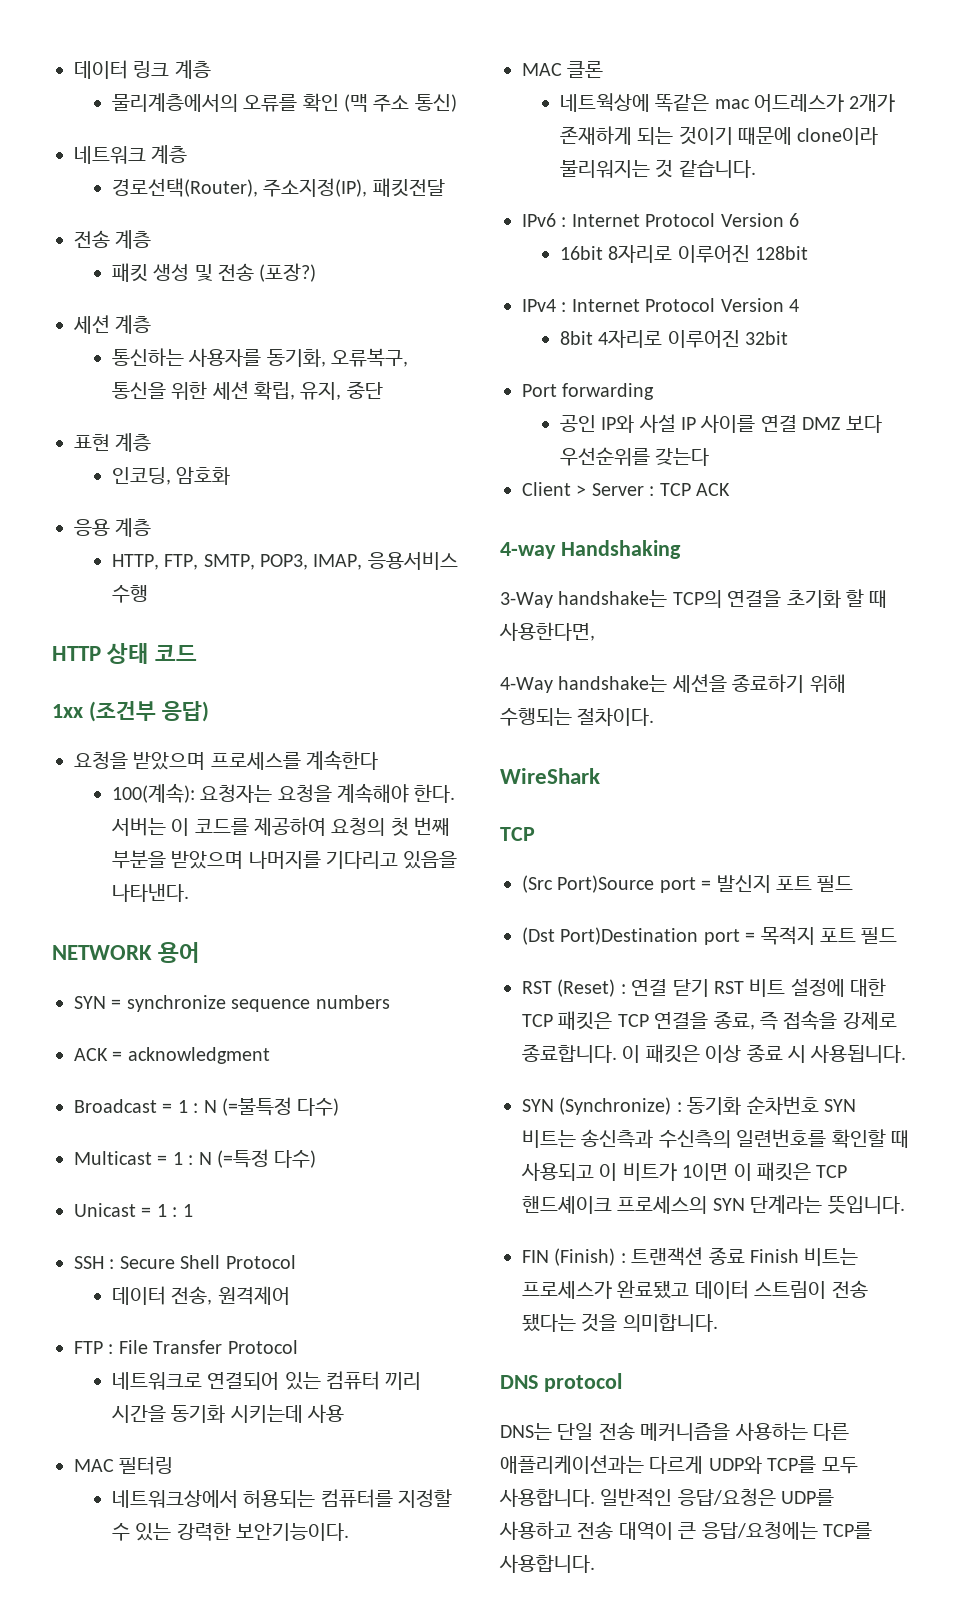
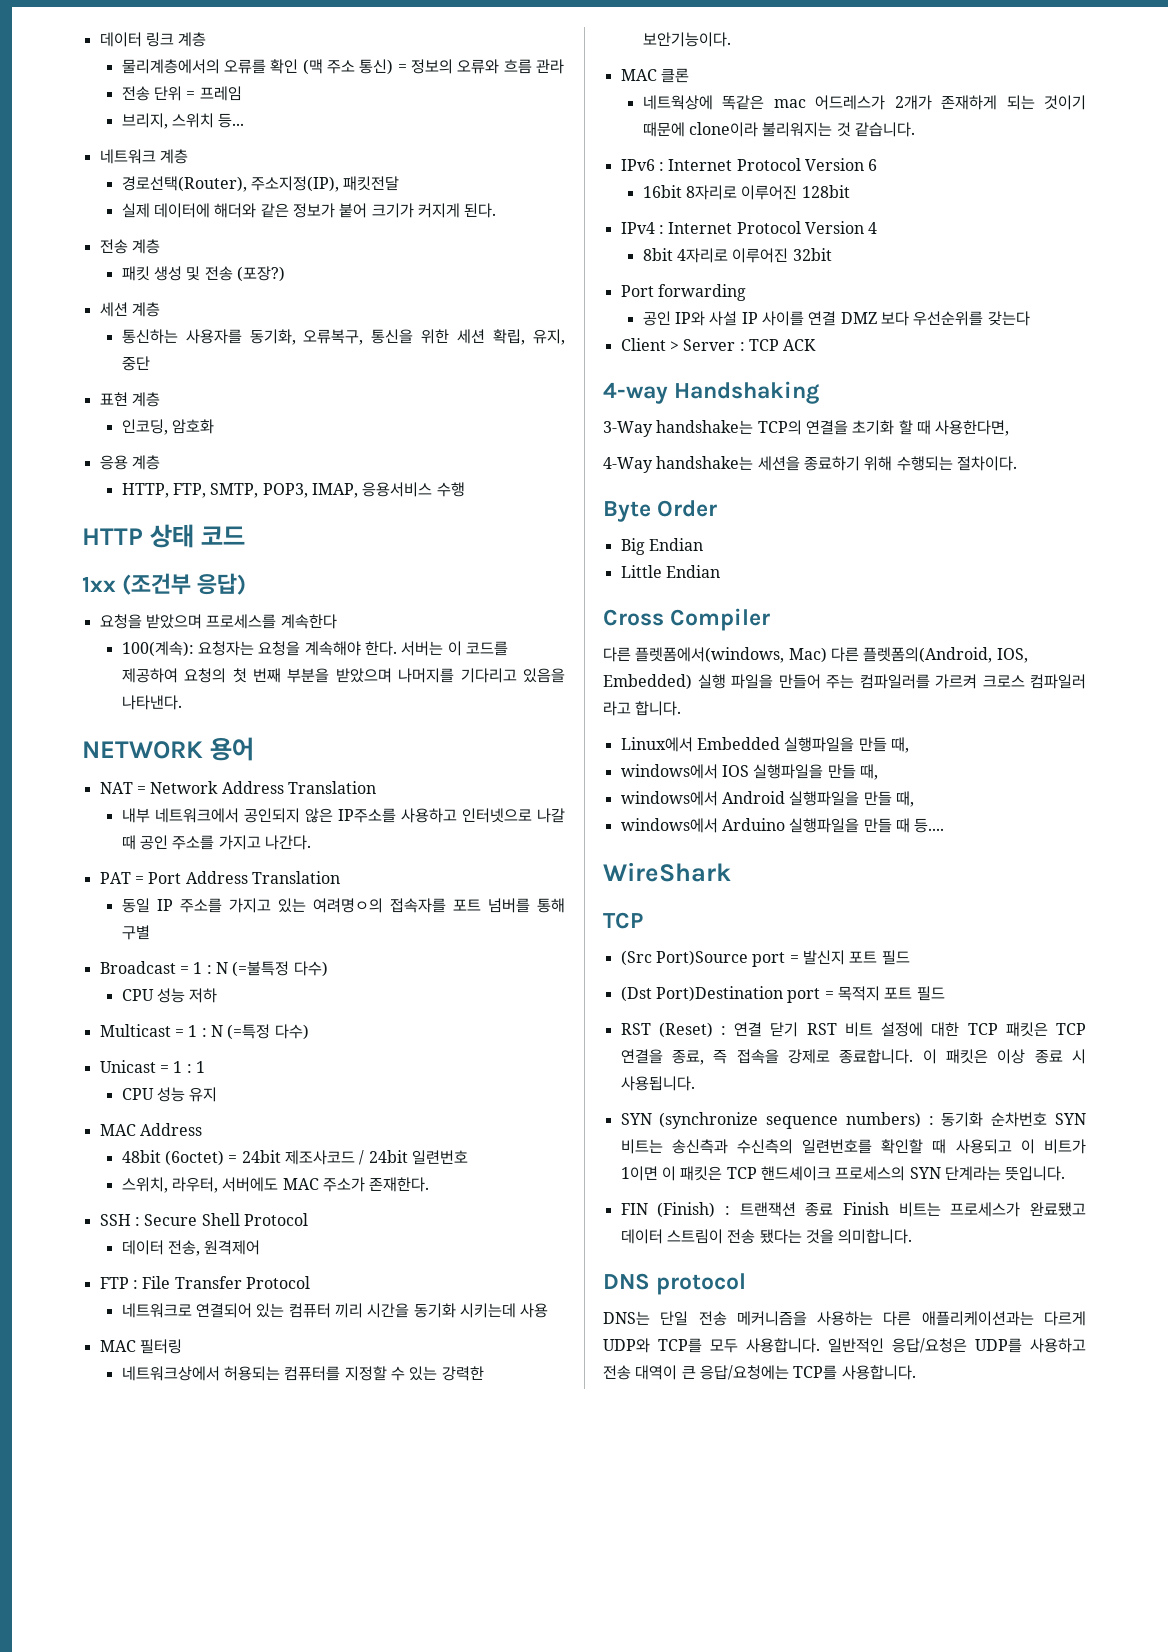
- 물리계층에서의 오류를 확인 (맥 주소 통신)
+ 물리계층에서의 오류를 확인 (맥 주소 통신) = 정보의 오류와 흐름 관라
+ 전송 단위 = 프레임
+ 브리지, 스위치 등...
+ 실제 데이터에 해더와 같은 정보가 붙어 크기가 커지게 된다.
- SYN = synchronize sequence numbers
- ACK = acknowledgment
+ NAT = Network Address Translation
+ 내부 네트워크에서 공인되지 않은 IP주소를 사용하고 인터넷으로 나갈 때 공인 주소를 가지고 나간다.
+ PAT = Port Address Translation
+ 동일 IP 주소를 가지고 있는 여려명ㅇ의 접속자를 포트 넘버를 통해 구별
+ CPU 성능 저하
+ CPU 성능 유지
+ MAC Address
+ 48bit (6octet) = 24bit 제조사코드 / 24bit 일련번호
+ 스위치, 라우터, 서버에도 MAC 주소가 존재한다.
+ Byte Order
+ Big Endian
+ Little Endian
+ Cross Compiler
+ 다른 플렛폼에서(windows, Mac) 다른 플렛폼의(Android, IOS, Embedded) 실행 파일을 만들어 주는 컴파일러를 가르켜 크로스 컴파일러 라고 합니다.
+ Linux에서 Embedded 실행파일을 만들 때,
+ windows에서 IOS 실행파일을 만들 때,
+ windows에서 Android 실행파일을 만들 때,
+ windows에서 Arduino 실행파일을 만들 때 등....
- SYN (Synchronize) : 동기화 순차번호 SYN 비트는 송신측과 수신측의 일련번호를 확인할 때 사용되고 이 비트가 1이면 이 패킷은 TCP 핸드셰이크 프로세스의 SYN 단계라는 뜻입니다.
+ SYN (synchronize sequence numbers) : 동기화 순차번호 SYN 비트는 송신측과 수신측의 일련번호를 확인할 때 사용되고 이 비트가 1이면 이 패킷은 TCP 핸드셰이크 프로세스의 SYN 단계라는 뜻입니다.

